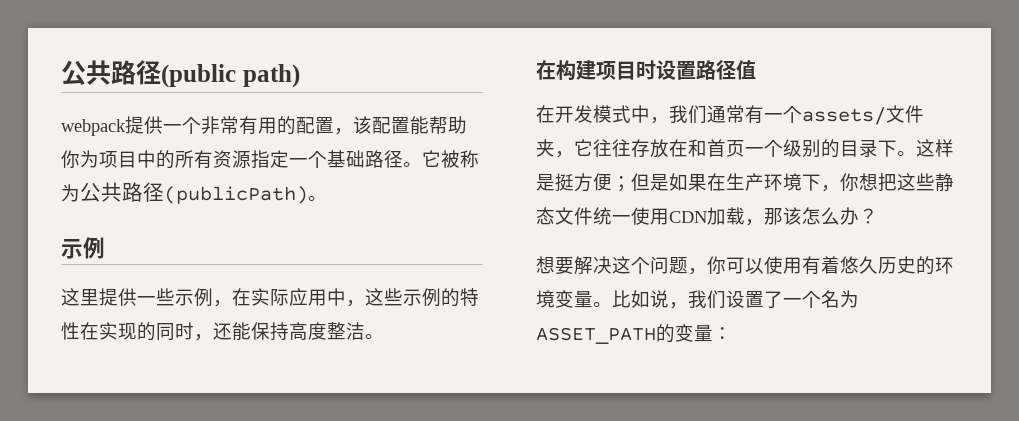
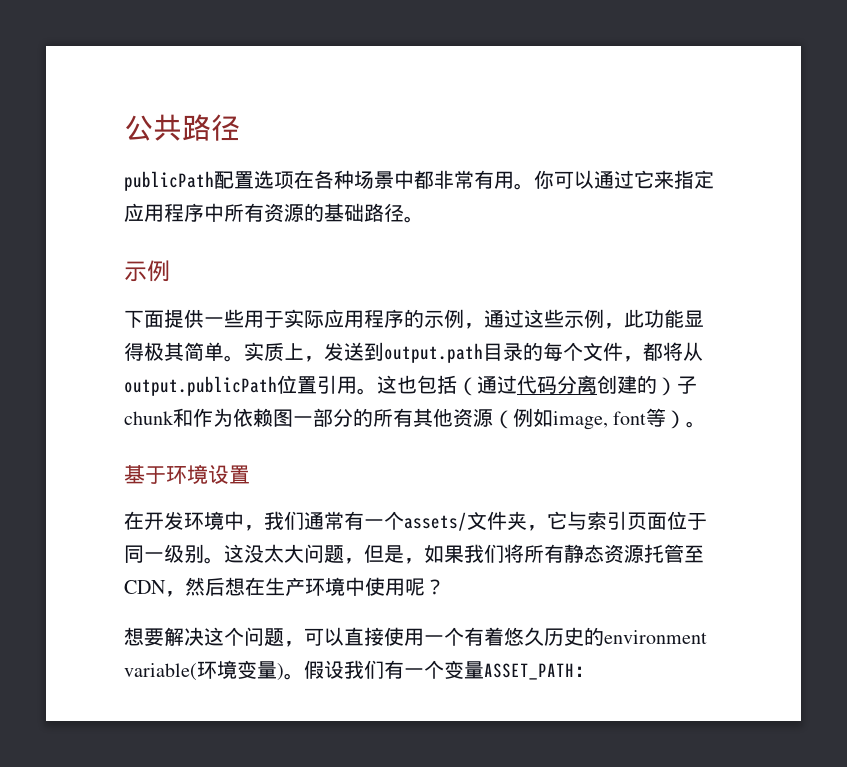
- 公共路径(public path)
- webpack提供一个非常有用的配置，该配置能帮助你为项目中的所有资源指定一个基础路径。它被称为公共路径(publicPath)。
+ 公共路径
+ publicPath配置选项在各种场景中都非常有用。你可以通过它来指定应用程序中所有资源的基础路径。
- 这里提供一些示例，在实际应用中，这些示例的特性在实现的同时，还能保持高度整洁。
- 在构建项目时设置路径值
+ 下面提供一些用于实际应用程序的示例，通过这些示例，此功能显得极其简单。实质上，发送到output.path目录的每个文件，都将从output.publicPath位置引用。这也包括（通过代码分离创建的）子chunk和作为依赖图一部分的所有其他资源（例如image, font等）。
+ 基于环境设置
- 在开发模式中，我们通常有一个assets/文件夹，它往往存放在和首页一个级别的目录下。这样是挺方便；但是如果在生产环境下，你想把这些静态文件统一使用CDN加载，那该怎么办？
+ 在开发环境中，我们通常有一个assets/文件夹，它与索引页面位于同一级别。这没太大问题，但是，如果我们将所有静态资源托管至CDN，然后想在生产环境中使用呢？
- 想要解决这个问题，你可以使用有着悠久历史的环境变量。比如说，我们设置了一个名为ASSET_PATH的变量：
+ 想要解决这个问题，可以直接使用一个有着悠久历史的environment variable(环境变量)。假设我们有一个变量ASSET_PATH：

